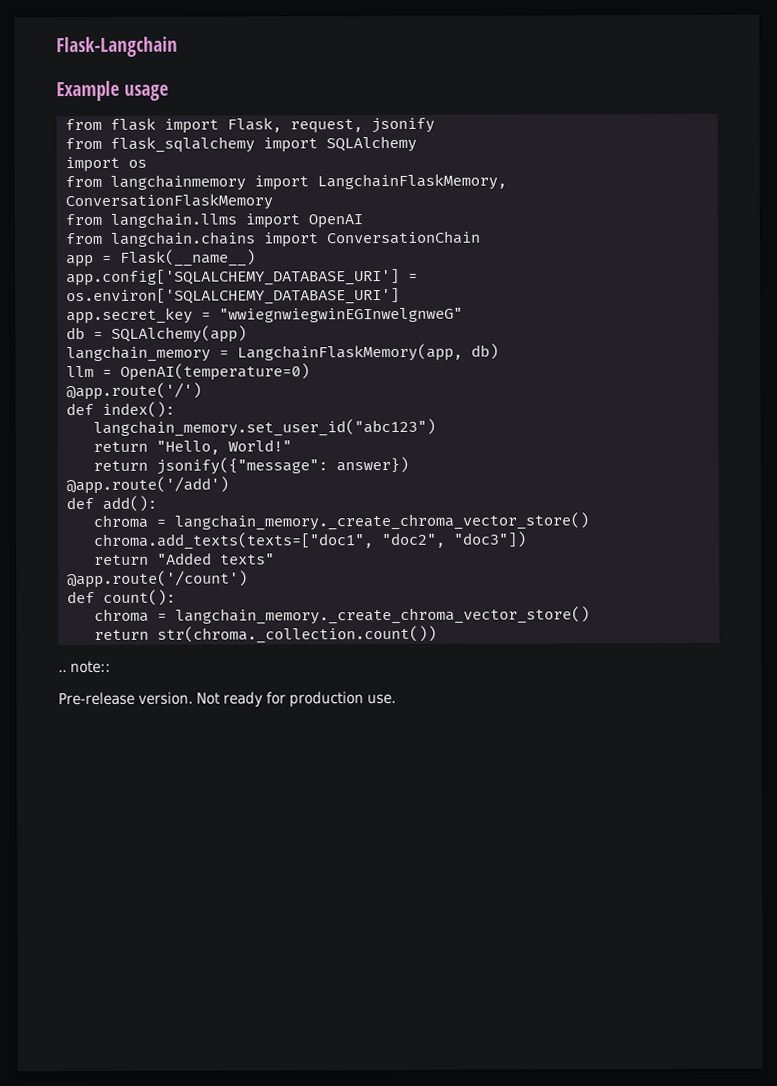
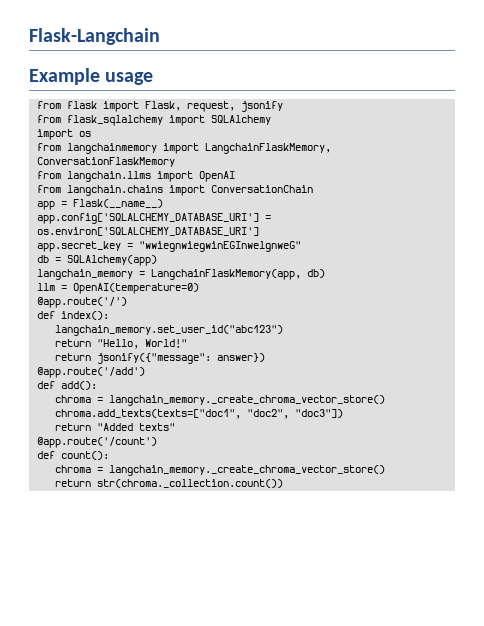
- .. note::
- Pre-release version. Not ready for production use.

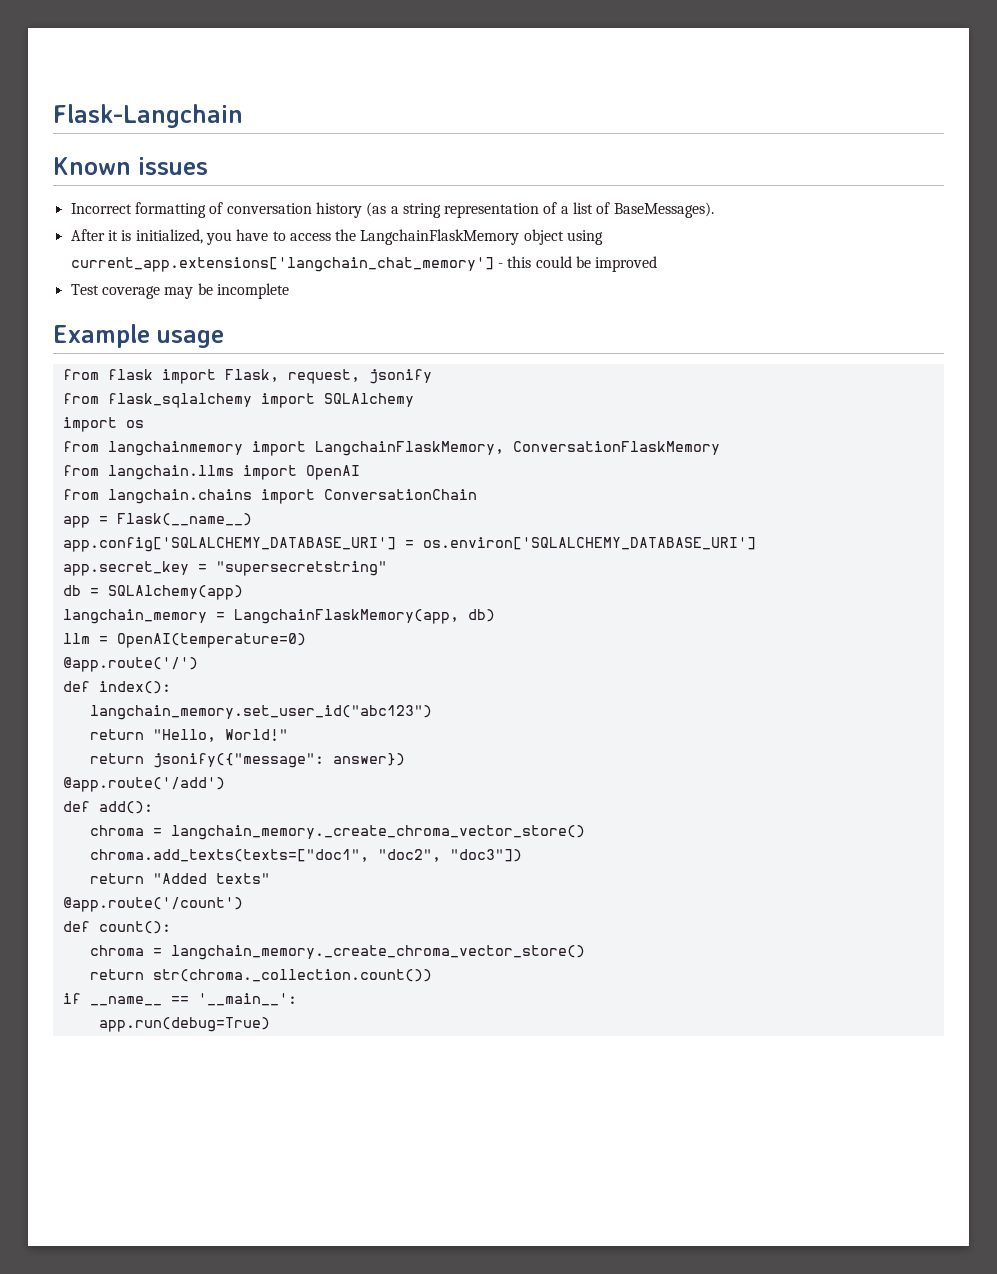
+ Known issues
+ Incorrect formatting of conversation history (as a string representation of a list of BaseMessages).
+ After it is initialized, you have to access the LangchainFlaskMemory object using current_app.extensions['langchain_chat_memory'] - this could be improved
+ Test coverage may be incomplete
- app.secret_key = "wwiegnwiegwinEGInwelgnweG"
+ app.secret_key = "supersecretstring"
+ if __name__ == '__main__':
+ app.run(debug=True)

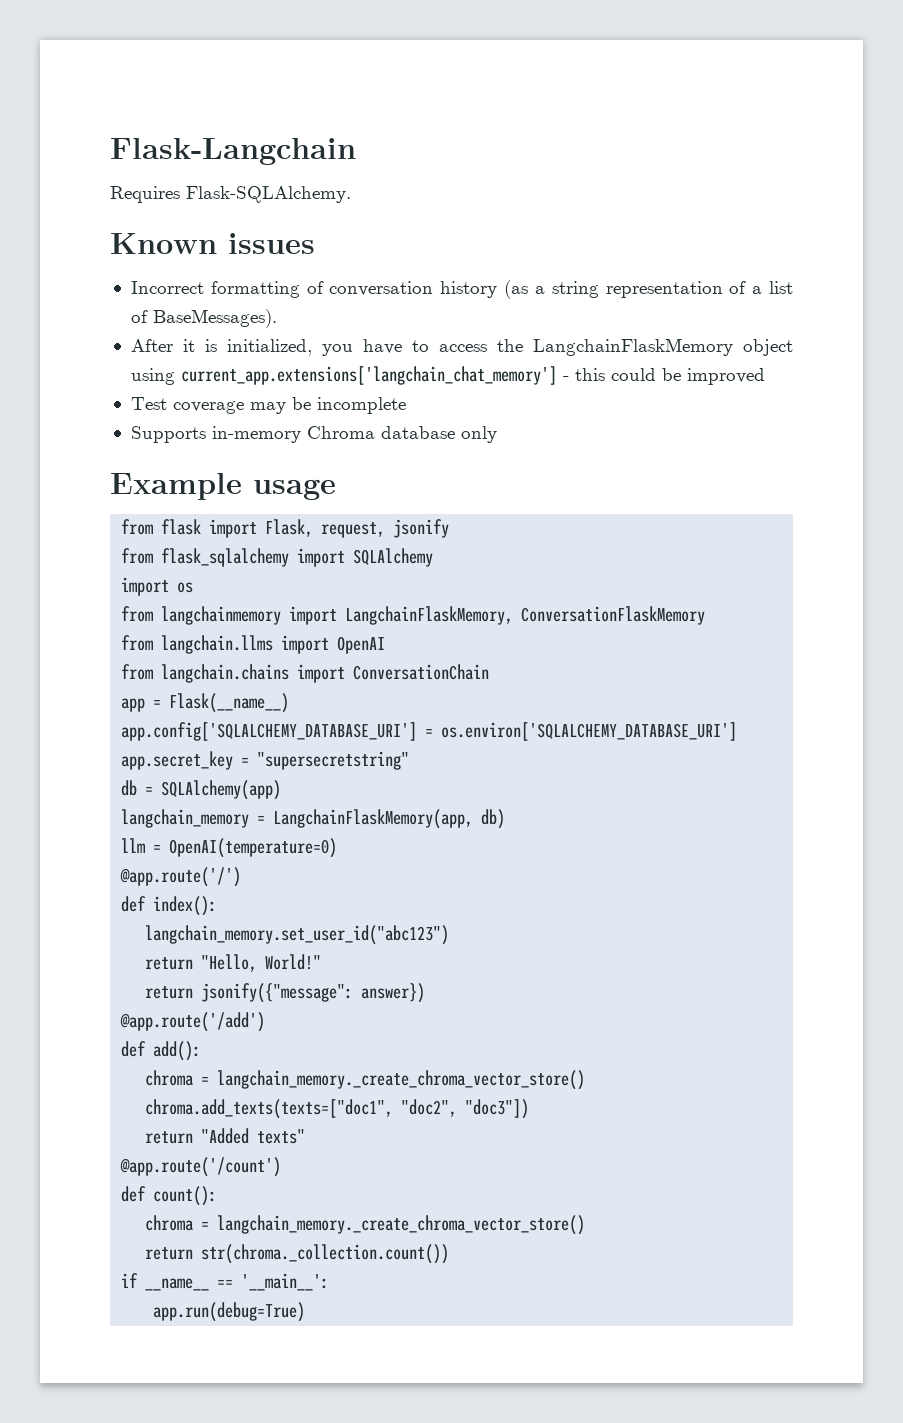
+ Requires Flask-SQLAlchemy.
+ Supports in-memory Chroma database only

